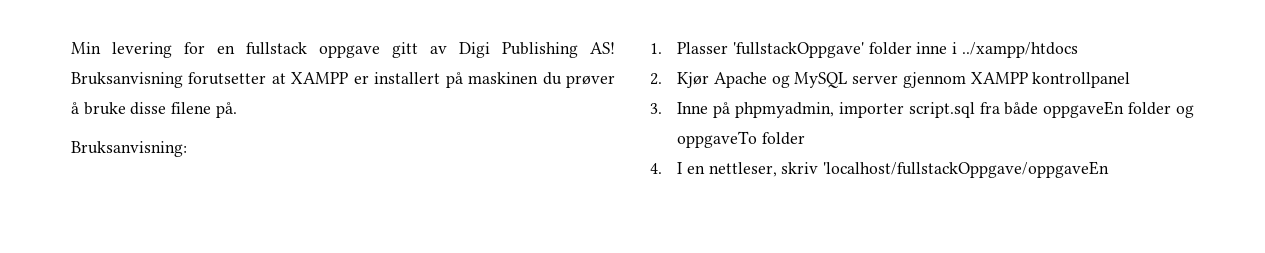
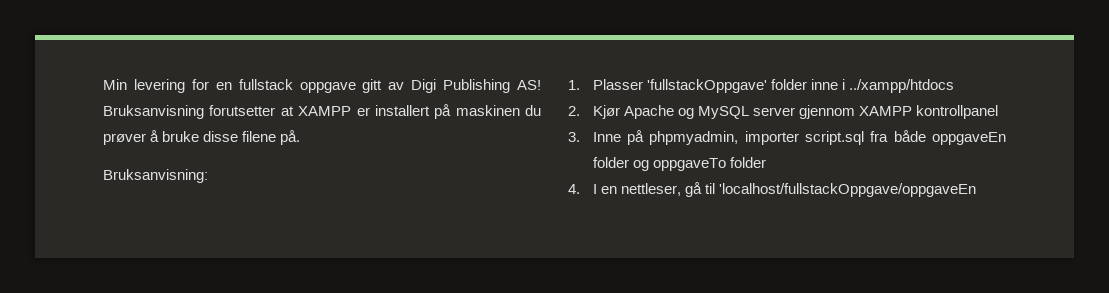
- 4. I en nettleser, skriv 'localhost/fullstackOppgave/oppgaveEn
+ 4. I en nettleser, gå til 'localhost/fullstackOppgave/oppgaveEn

